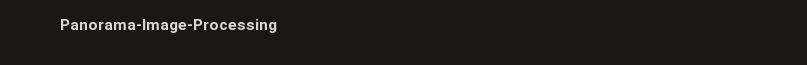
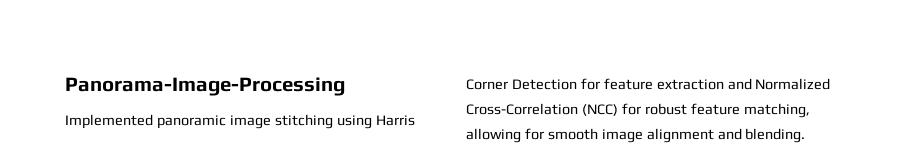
+ Implemented panoramic image stitching using Harris Corner Detection for feature extraction and Normalized Cross-Correlation (NCC) for robust feature matching, allowing for smooth image alignment and blending.

